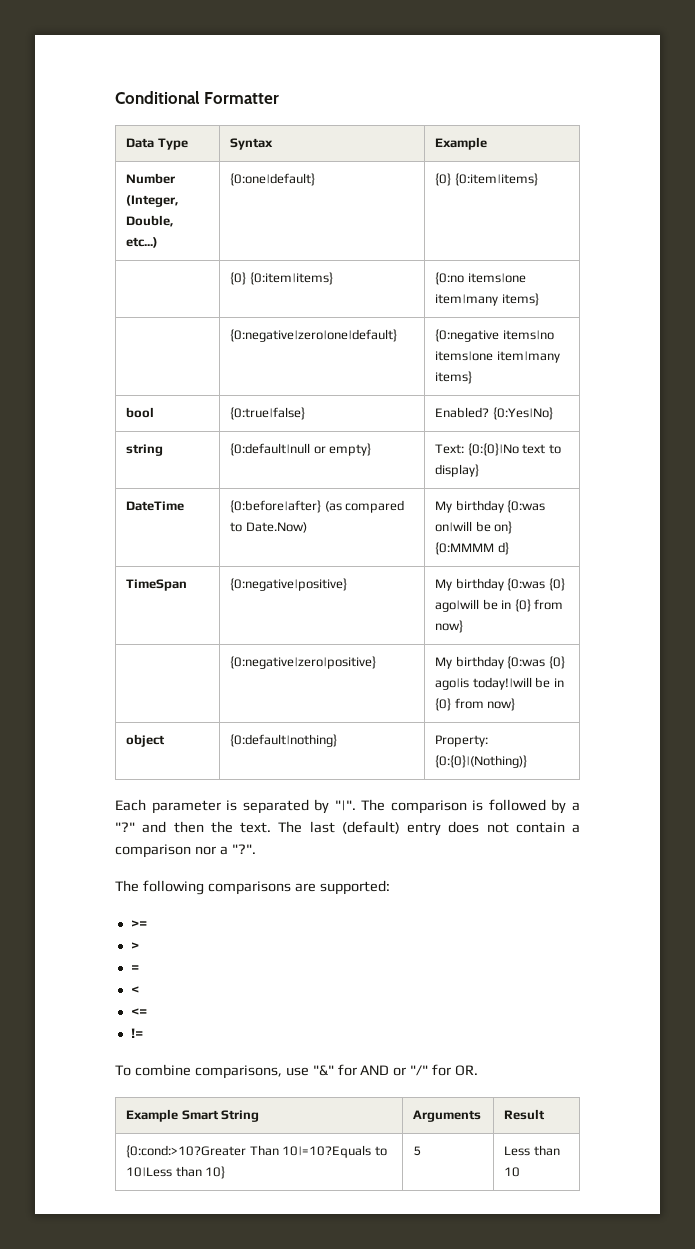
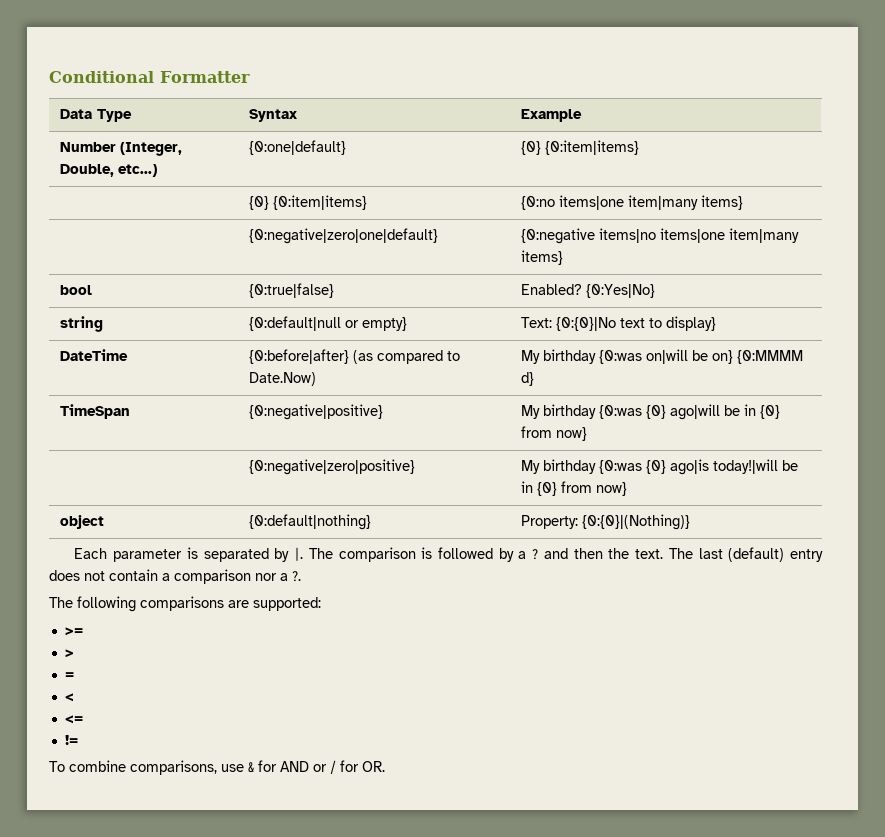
- Each parameter is separated by "|".
+ Each parameter is separated by |.
- The comparison is followed by a "?" and then the text.
+ The comparison is followed by a ? and then the text.
- The last (default) entry does not contain a comparison nor a "?".
+ The last (default) entry does not contain a comparison nor a ?.
- To combine comparisons, use "&" for AND or "/" for OR.
+ To combine comparisons, use & for AND or / for OR.
- Example Smart String | Arguments | Result
- {0:cond:>10?Greater Than 10|=10?Equals to 10|Less than 10} | 5 | Less than 10

